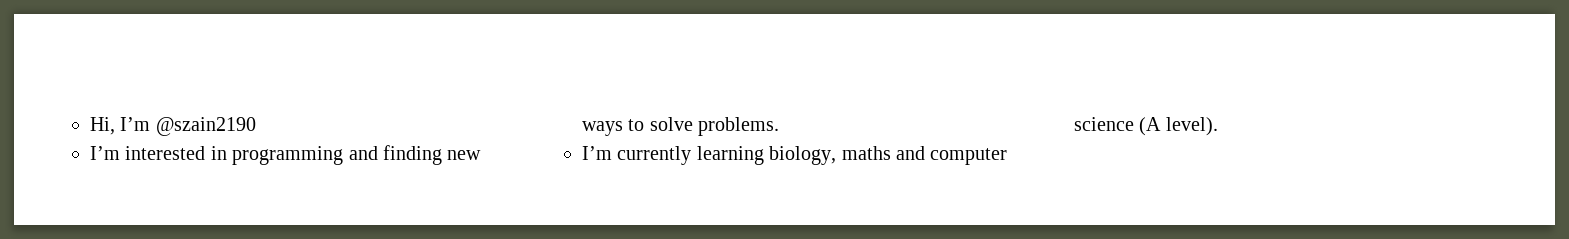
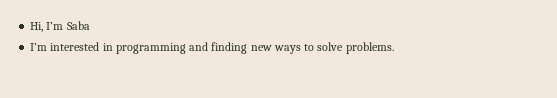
- Hi, I’m @szain2190
+ Hi, I’m Saba
- I’m currently learning biology, maths and computer science (A level).

